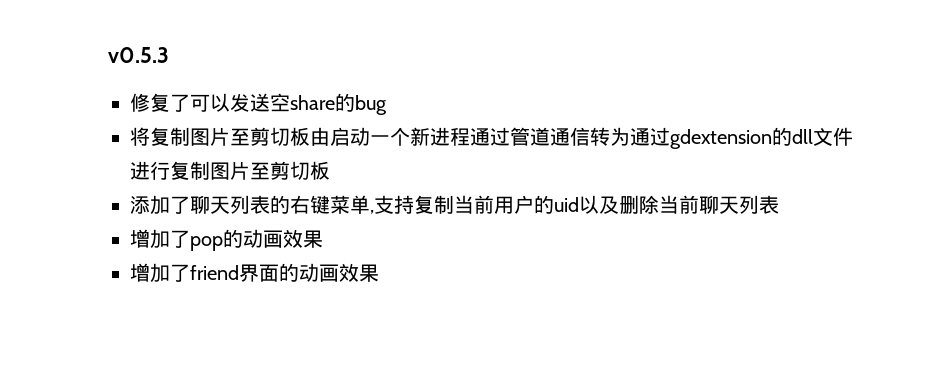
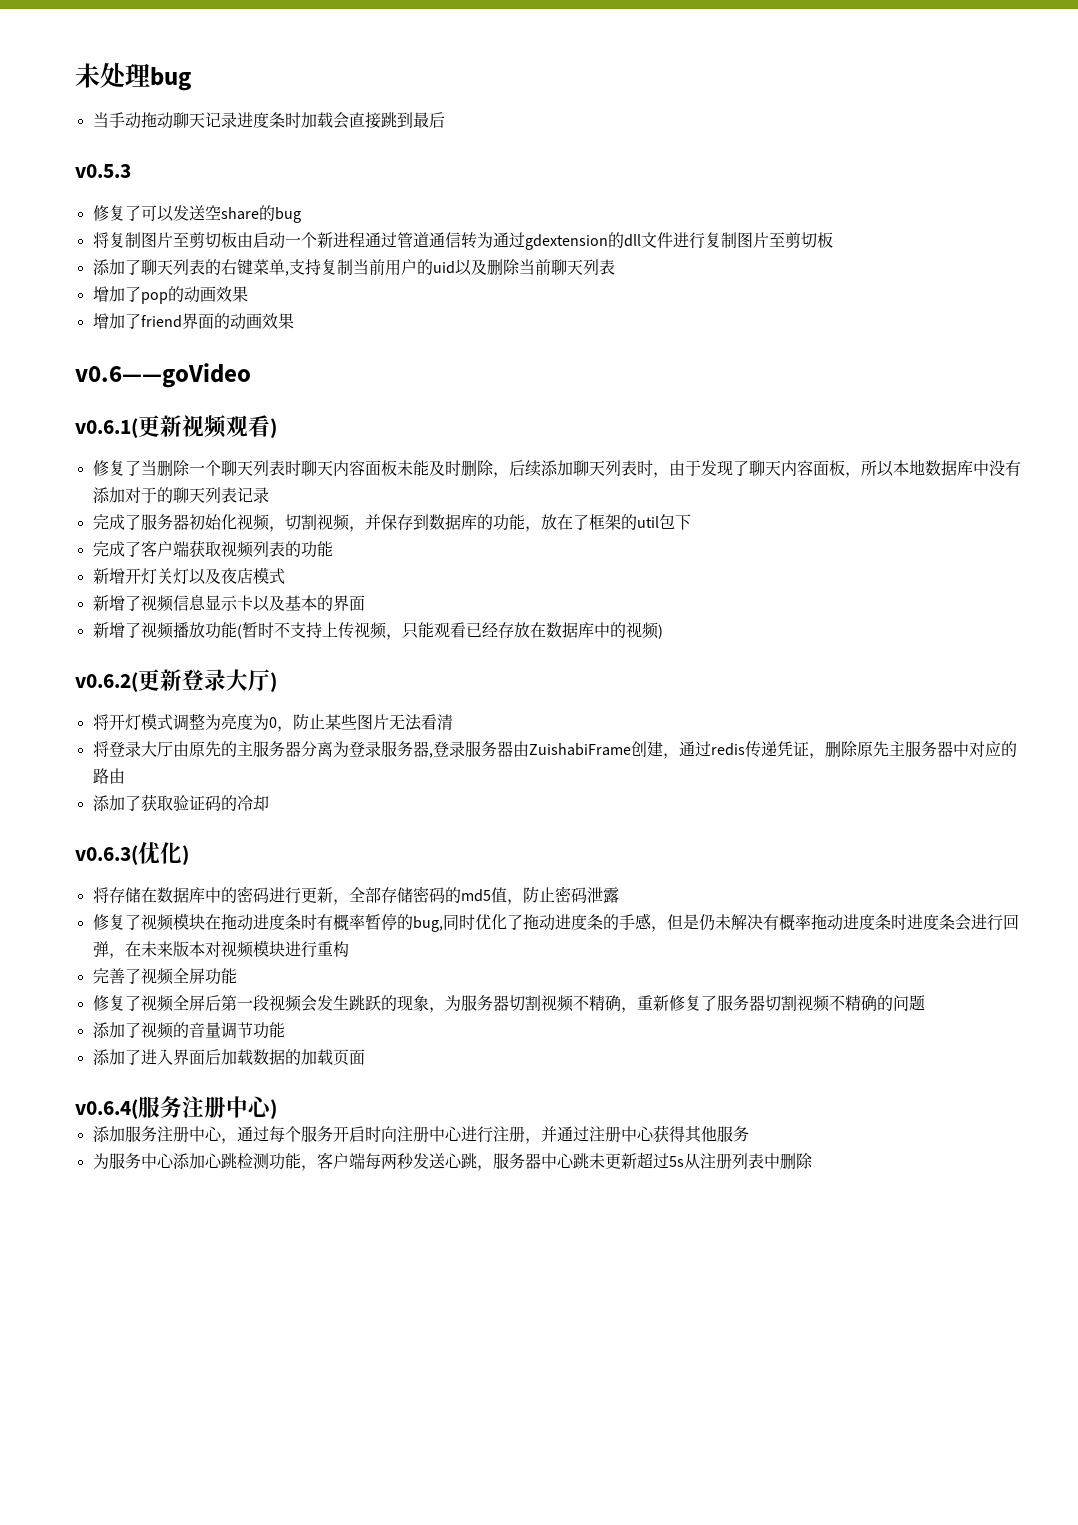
+ 未处理bug
+ 当手动拖动聊天记录进度条时加载会直接跳到最后
+ v0.6——goVideo
+ v0.6.1(更新视频观看)
+ 修复了当删除一个聊天列表时聊天内容面板未能及时删除，后续添加聊天列表时，由于发现了聊天内容面板，所以本地数据库中没有添加对于的聊天列表记录
+ 完成了服务器初始化视频，切割视频，并保存到数据库的功能，放在了框架的util包下
+ 完成了客户端获取视频列表的功能
+ 新增开灯关灯以及夜店模式
+ 新增了视频信息显示卡以及基本的界面
+ 新增了视频播放功能(暂时不支持上传视频，只能观看已经存放在数据库中的视频)
+ v0.6.2(更新登录大厅)
+ 将开灯模式调整为亮度为0，防止某些图片无法看清
+ 将登录大厅由原先的主服务器分离为登录服务器,登录服务器由ZuishabiFrame创建，通过redis传递凭证，删除原先主服务器中对应的路由
+ 添加了获取验证码的冷却
+ v0.6.3(优化)
+ 将存储在数据库中的密码进行更新，全部存储密码的md5值，防止密码泄露
+ 修复了视频模块在拖动进度条时有概率暂停的bug,同时优化了拖动进度条的手感，但是仍未解决有概率拖动进度条时进度条会进行回弹，在未来版本对视频模块进行重构
+ 完善了视频全屏功能
+ 修复了视频全屏后第一段视频会发生跳跃的现象，为服务器切割视频不精确，重新修复了服务器切割视频不精确的问题
+ 添加了视频的音量调节功能
+ 添加了进入界面后加载数据的加载页面
+ v0.6.4(服务注册中心)
+ 添加服务注册中心，通过每个服务开启时向注册中心进行注册，并通过注册中心获得其他服务
+ 为服务中心添加心跳检测功能，客户端每两秒发送心跳，服务器中心跳未更新超过5s从注册列表中删除

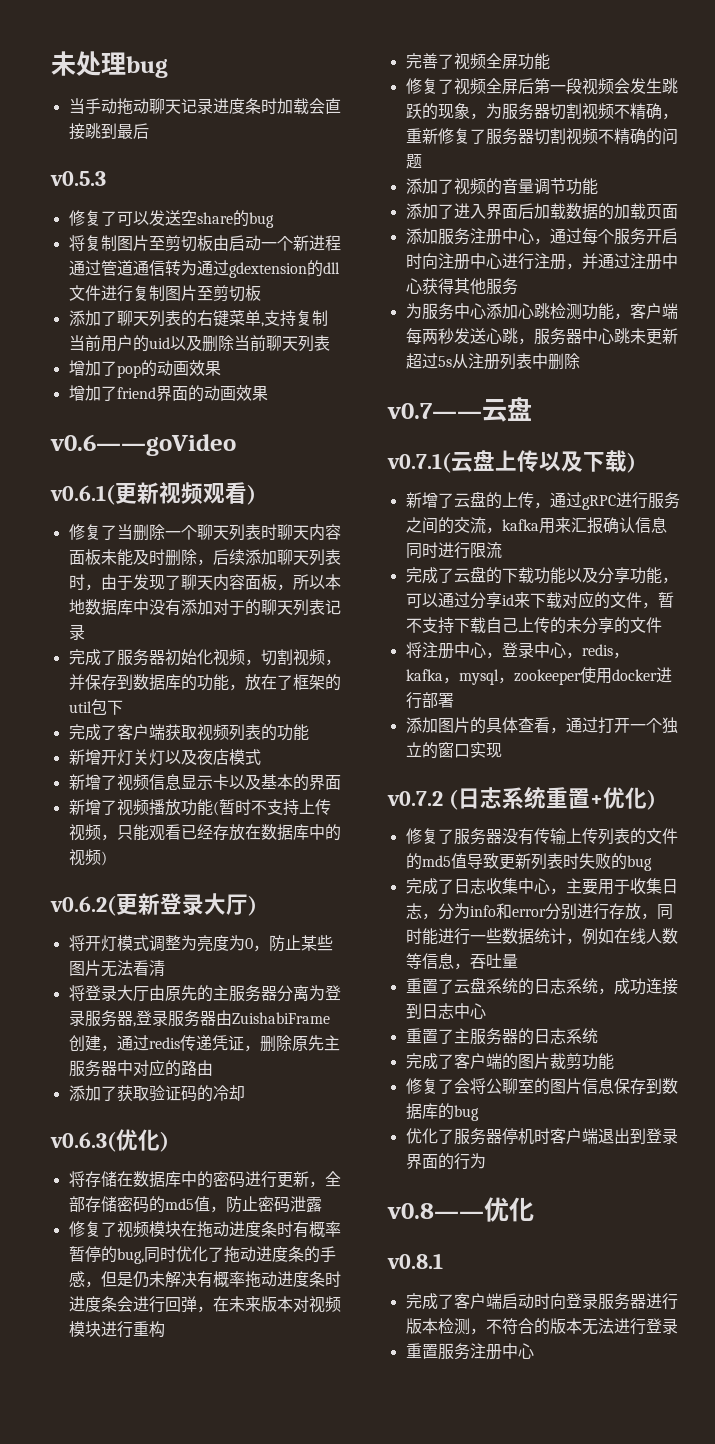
- v0.6.4(服务注册中心)
+ v0.7——云盘
+ v0.7.1(云盘上传以及下载)
+ 新增了云盘的上传，通过gRPC进行服务之间的交流，kafka用来汇报确认信息同时进行限流
+ 完成了云盘的下载功能以及分享功能，可以通过分享id来下载对应的文件，暂不支持下载自己上传的未分享的文件
+ 将注册中心，登录中心，redis，kafka，mysql，zookeeper使用docker进行部署
+ 添加图片的具体查看，通过打开一个独立的窗口实现
+ v0.7.2 (日志系统重置+优化)
+ 修复了服务器没有传输上传列表的文件的md5值导致更新列表时失败的bug
+ 完成了日志收集中心，主要用于收集日志，分为info和error分别进行存放，同时能进行一些数据统计，例如在线人数等信息，吞吐量
+ 重置了云盘系统的日志系统，成功连接到日志中心
+ 重置了主服务器的日志系统
+ 完成了客户端的图片裁剪功能
+ 修复了会将公聊室的图片信息保存到数据库的bug
+ 优化了服务器停机时客户端退出到登录界面的行为
+ v0.8——优化
+ v0.8.1
+ 完成了客户端启动时向登录服务器进行版本检测，不符合的版本无法进行登录
+ 重置服务注册中心

